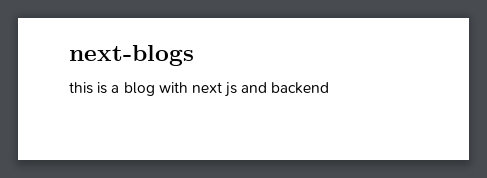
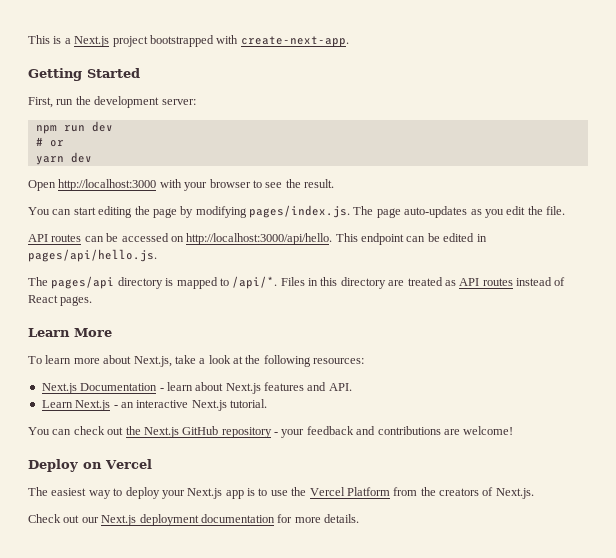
- next-blogs
- this is a blog with next js and backend
+ This is a Next.js project bootstrapped with create-next-app.
+ Getting Started
+ First, run the development server:
+ npm run dev
+ # or
+ yarn dev
+ Open http://localhost:3000 with your browser to see the result.
+ You can start editing the page by modifying pages/index.js. The page auto-updates as you edit the file.
+ API routes can be accessed on http://localhost:3000/api/hello. This endpoint can be edited in pages/api/hello.js.
+ The pages/api directory is mapped to /api/*. Files in this directory are treated as API routes instead of React pages.
+ Learn More
+ To learn more about Next.js, take a look at the following resources:
+ Next.js Documentation - learn about Next.js features and API.
+ Learn Next.js - an interactive Next.js tutorial.
+ You can check out the Next.js GitHub repository - your feedback and contributions are welcome!
+ Deploy on Vercel
+ The easiest way to deploy your Next.js app is to use the Vercel Platform from the creators of Next.js.
+ Check out our Next.js deployment documentation for more details.

